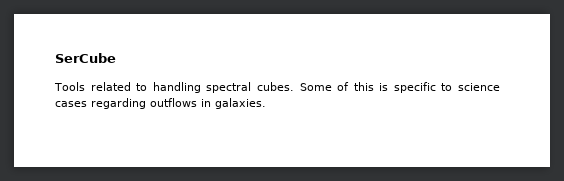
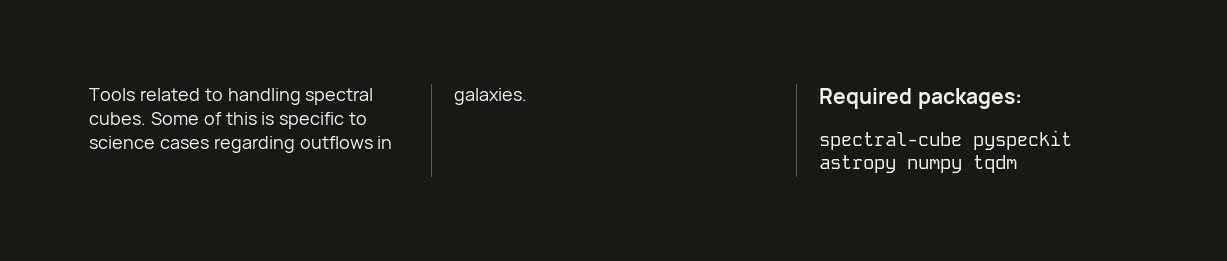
- SerCube
+ Required packages:
+ spectral-cube pyspeckit astropy numpy tqdm

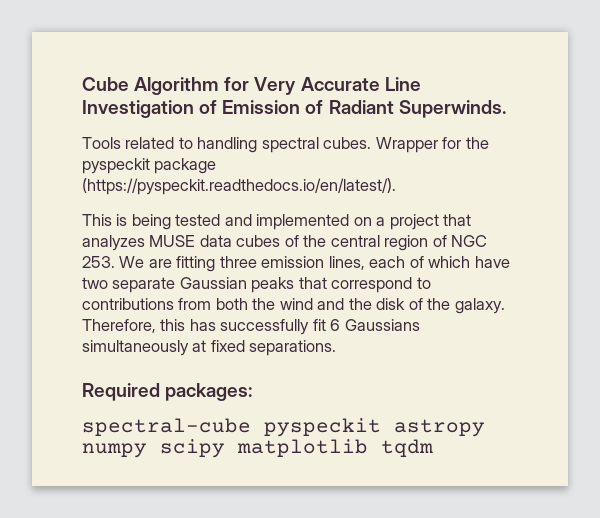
+ Cube Algorithm for Very Accurate Line Investigation of Emission of Radiant Superwinds.
- Some of this is specific to science cases regarding outflows in galaxies.
+ Wrapper for the pyspeckit package (https://pyspeckit.readthedocs.io/en/latest/).
+ This is being tested and implemented on a project that analyzes MUSE data cubes of the central region of NGC 253. We are fitting three emission lines, each of which have two separate Gaussian peaks that correspond to contributions from both the wind and the disk of the galaxy. Therefore, this has successfully fit 6 Gaussians simultaneously at fixed separations.
- spectral-cube pyspeckit astropy numpy tqdm
+ spectral-cube pyspeckit astropy numpy scipy matplotlib tqdm

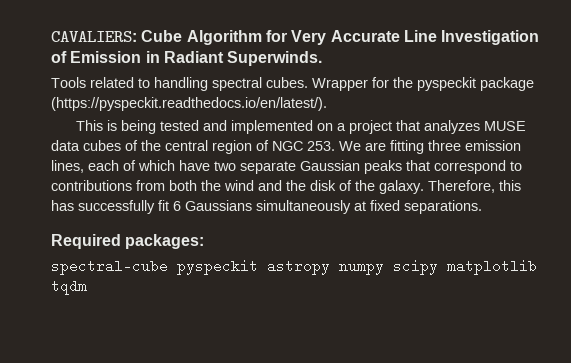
- Cube Algorithm for Very Accurate Line Investigation of Emission of Radiant Superwinds.
+ CAVALIERS: Cube Algorithm for Very Accurate Line Investigation of Emission in Radiant Superwinds.

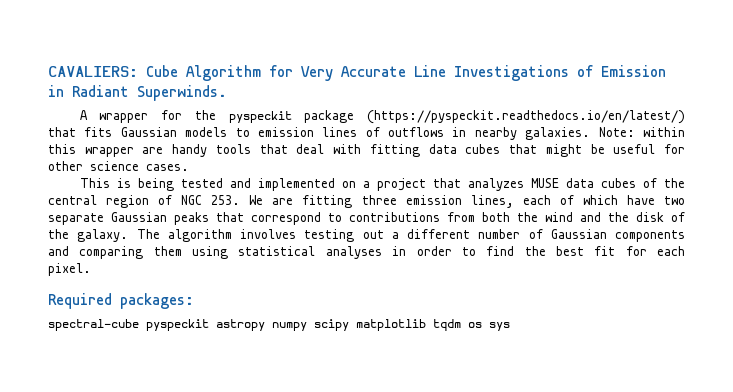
- CAVALIERS: Cube Algorithm for Very Accurate Line Investigation of Emission in Radiant Superwinds.
+ CAVALIERS: Cube Algorithm for Very Accurate Line Investigations of Emission in Radiant Superwinds.
- Tools related to handling spectral cubes. Wrapper for the pyspeckit package (https://pyspeckit.readthedocs.io/en/latest/).
+ A wrapper for the pyspeckit package (https://pyspeckit.readthedocs.io/en/latest/) that fits Gaussian models to emission lines of outflows in nearby galaxies. Note: within this wrapper are handy tools that deal with fitting data cubes that might be useful for other science cases.
- Therefore, this has successfully fit 6 Gaussians simultaneously at fixed separations.
+ The algorithm involves testing out a different number of Gaussian components and comparing them using statistical analyses in order to find the best fit for each pixel.
- spectral-cube pyspeckit astropy numpy scipy matplotlib tqdm
+ spectral-cube pyspeckit astropy numpy scipy matplotlib tqdm os sys

